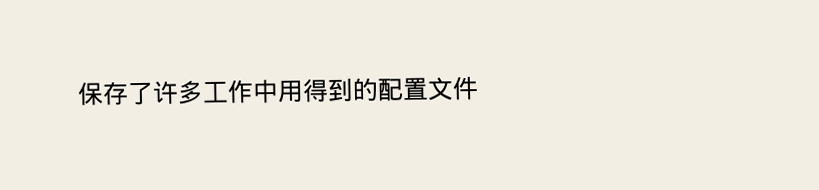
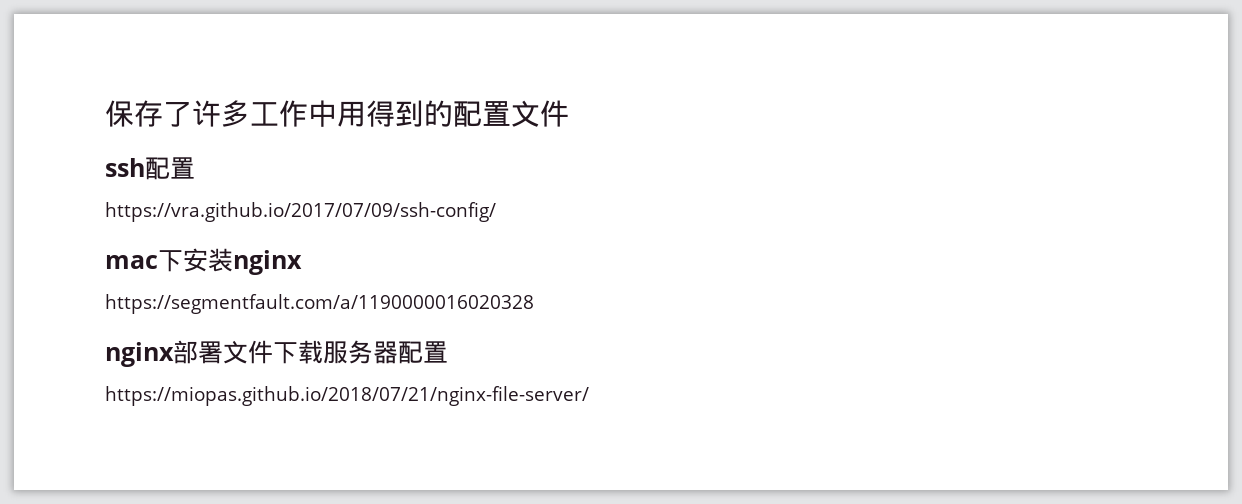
+ ssh配置
+ https://vra.github.io/2017/07/09/ssh-config/
+ mac下安装nginx
+ https://segmentfault.com/a/1190000016020328
+ nginx部署文件下载服务器配置
+ https://miopas.github.io/2018/07/21/nginx-file-server/

